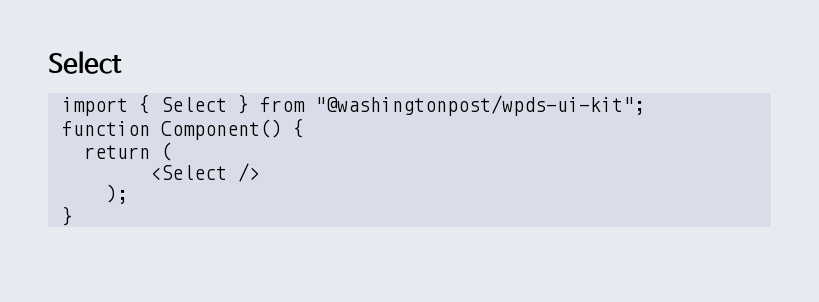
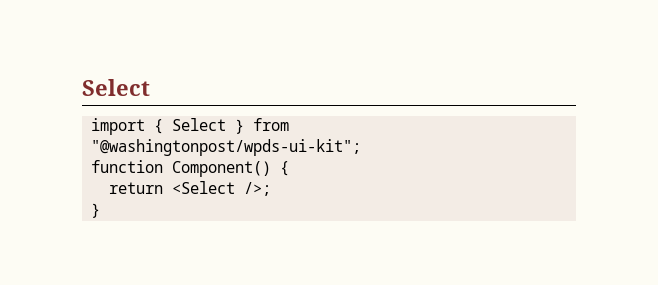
- return (
- <Select />
- );
+ return <Select />;

